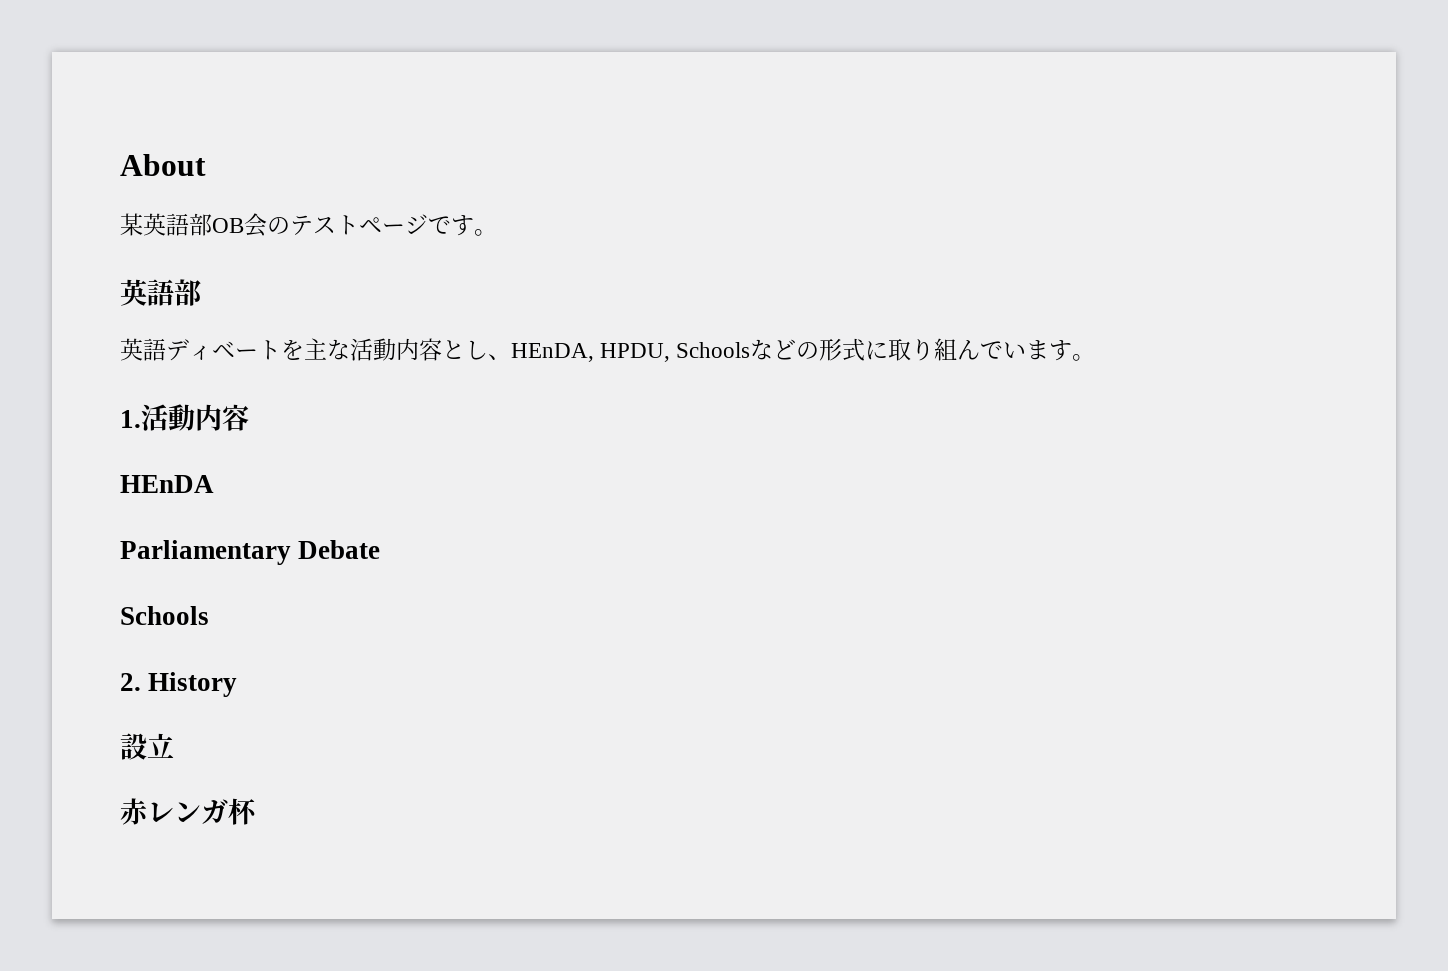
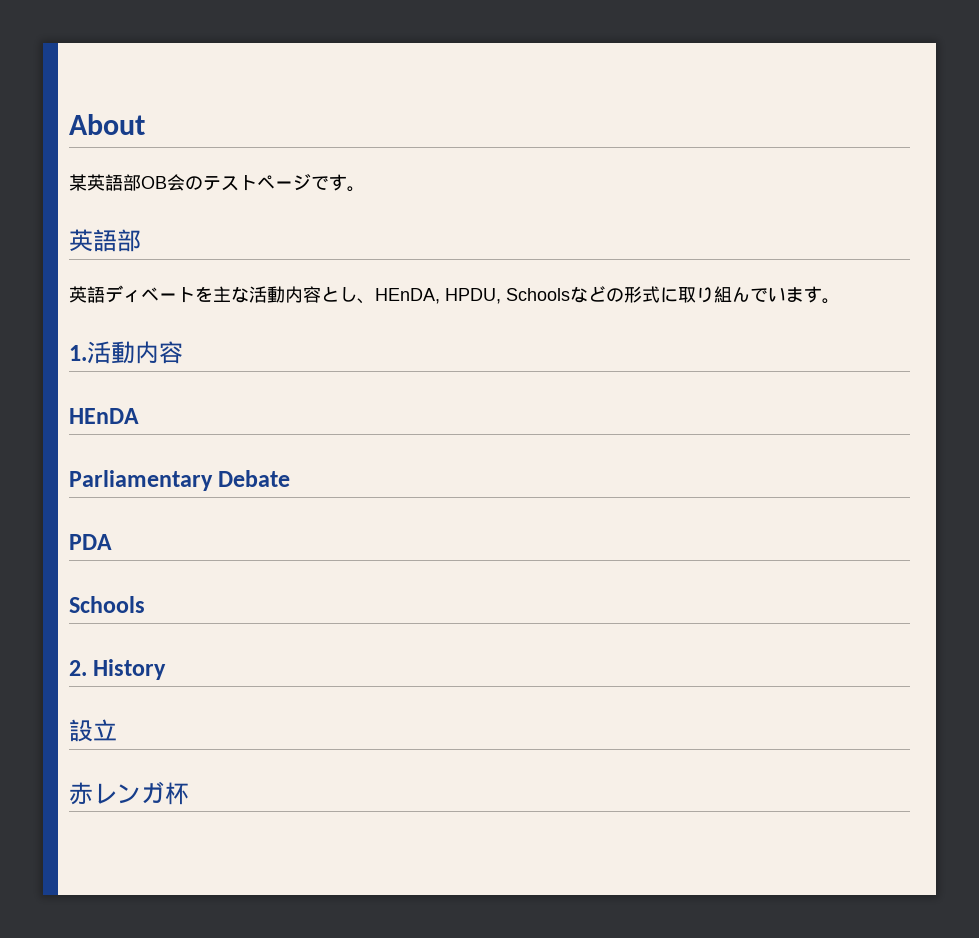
+ PDA

